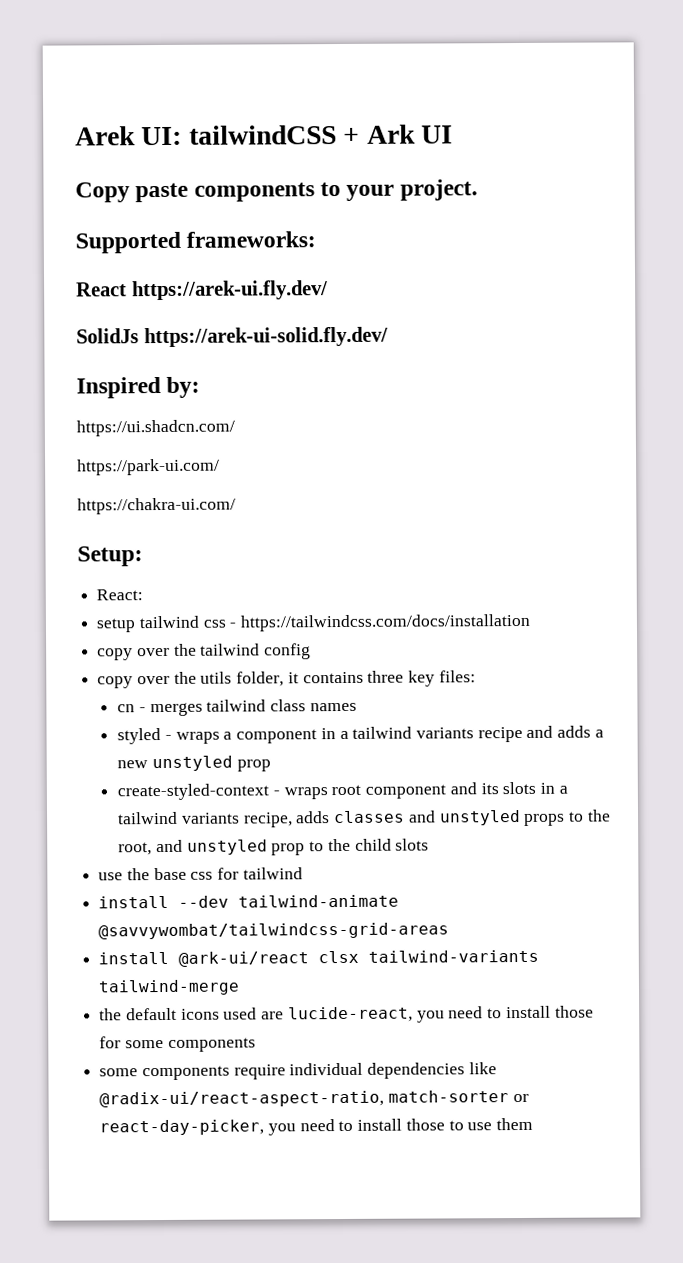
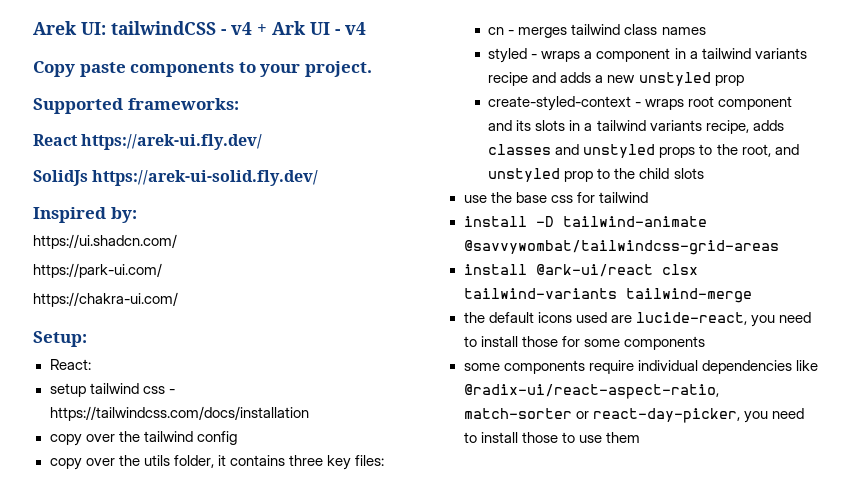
- Arek UI: tailwindCSS + Ark UI
+ Arek UI: tailwindCSS - v4 + Ark UI - v4
- install --dev tailwind-animate @savvywombat/tailwindcss-grid-areas
+ install -D tailwind-animate @savvywombat/tailwindcss-grid-areas

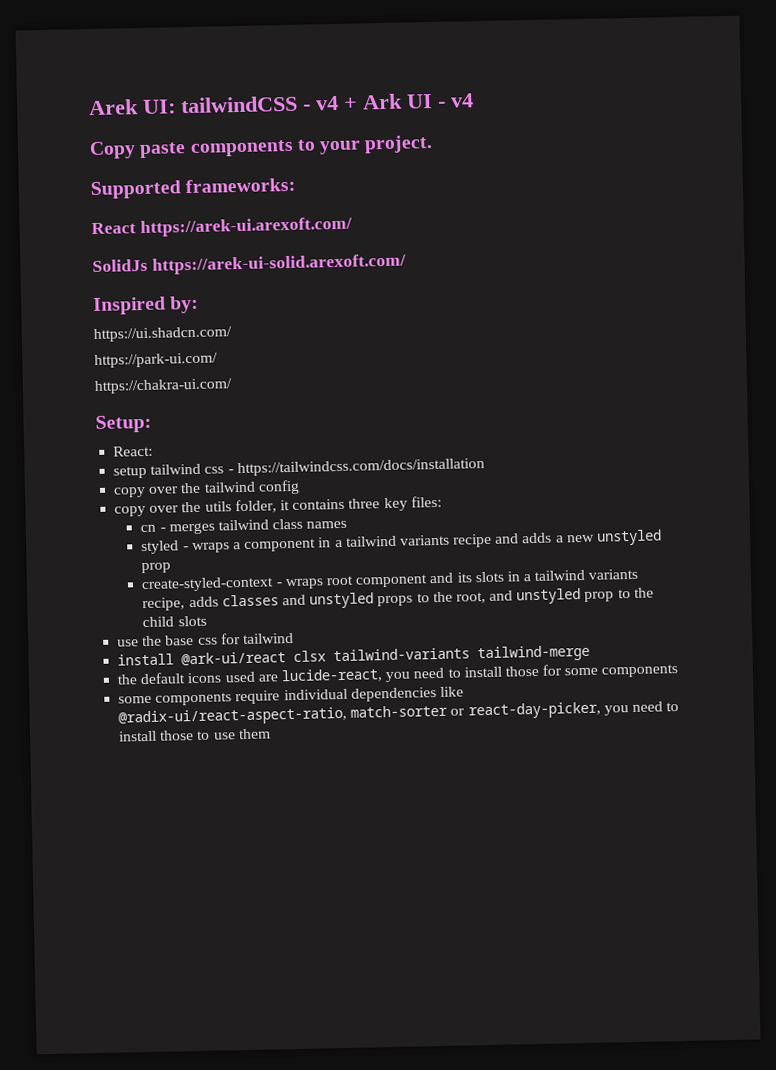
- React https://arek-ui.fly.dev/
+ React https://arek-ui.arexoft.com/
- SolidJs https://arek-ui-solid.fly.dev/
+ SolidJs https://arek-ui-solid.arexoft.com/
- install -D tailwind-animate @savvywombat/tailwindcss-grid-areas

